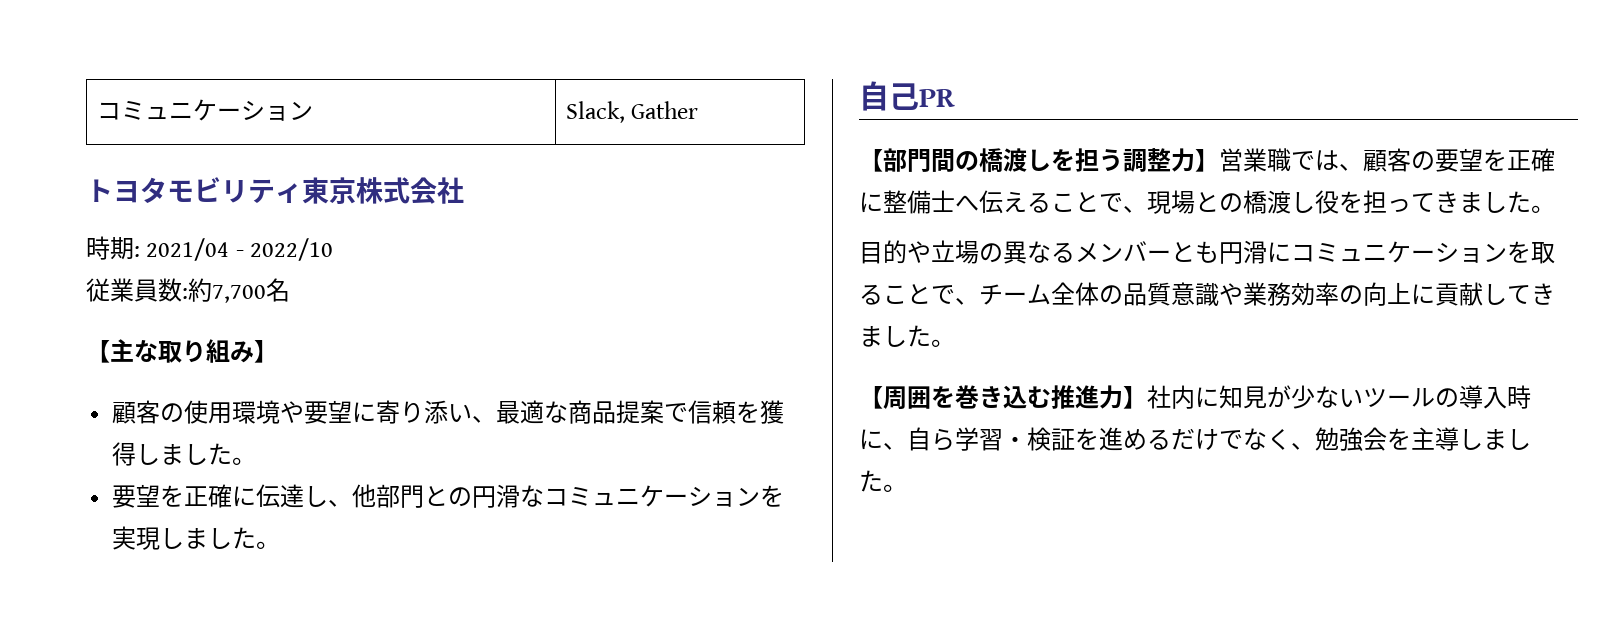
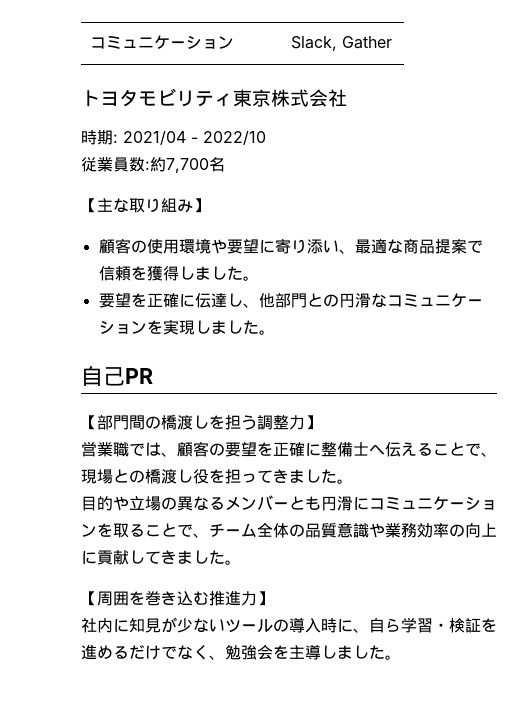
- 【部門間の橋渡しを担う調整力】営業職では、顧客の要望を正確に整備士へ伝えることで、現場との橋渡し役を担ってきました。
+ 【部門間の橋渡しを担う調整力】
+ 営業職では、顧客の要望を正確に整備士へ伝えることで、現場との橋渡し役を担ってきました。
- 【周囲を巻き込む推進力】社内に知見が少ないツールの導入時に、自ら学習・検証を進めるだけでなく、勉強会を主導しました。
+ 【周囲を巻き込む推進力】
+ 社内に知見が少ないツールの導入時に、自ら学習・検証を進めるだけでなく、勉強会を主導しました。

